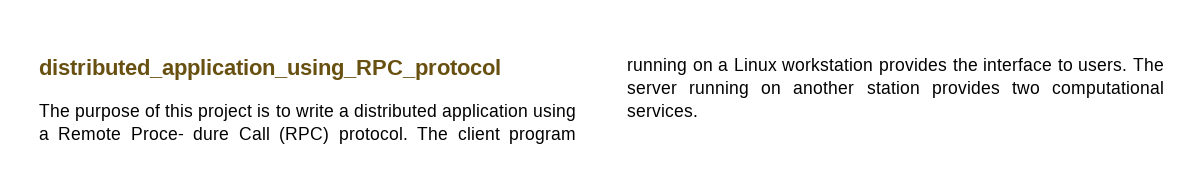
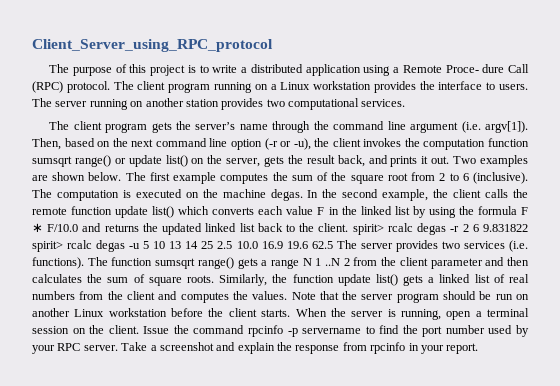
- distributed_application_using_RPC_protocol
+ Client_Server_using_RPC_protocol
+ The client program gets the server’s name through the command line argument (i.e. argv[1]). Then, based on the next command line option (-r or -u), the client invokes the computation function sumsqrt range() or update list() on the server, gets the result back, and prints it out. Two examples are shown below. The first example computes the sum of the square root from 2 to 6 (inclusive). The computation is executed on the machine degas. In the second example, the client calls the remote function update list() which converts each value F in the linked list by using the formula F ∗ F/10.0 and returns the updated linked list back to the client. spirit> rcalc degas -r 2 6 9.831822 spirit> rcalc degas -u 5 10 13 14 25 2.5 10.0 16.9 19.6 62.5 The server provides two services (i.e. functions). The function sumsqrt range() gets a range N 1 ..N 2 from the client parameter and then calculates the sum of square roots. Similarly, the function update list() gets a linked list of real numbers from the client and computes the values. Note that the server program should be run on another Linux workstation before the client starts. When the server is running, open a terminal session on the client. Issue the command rpcinfo -p servername to find the port number used by your RPC server. Take a screenshot and explain the response from rpcinfo in your report.

